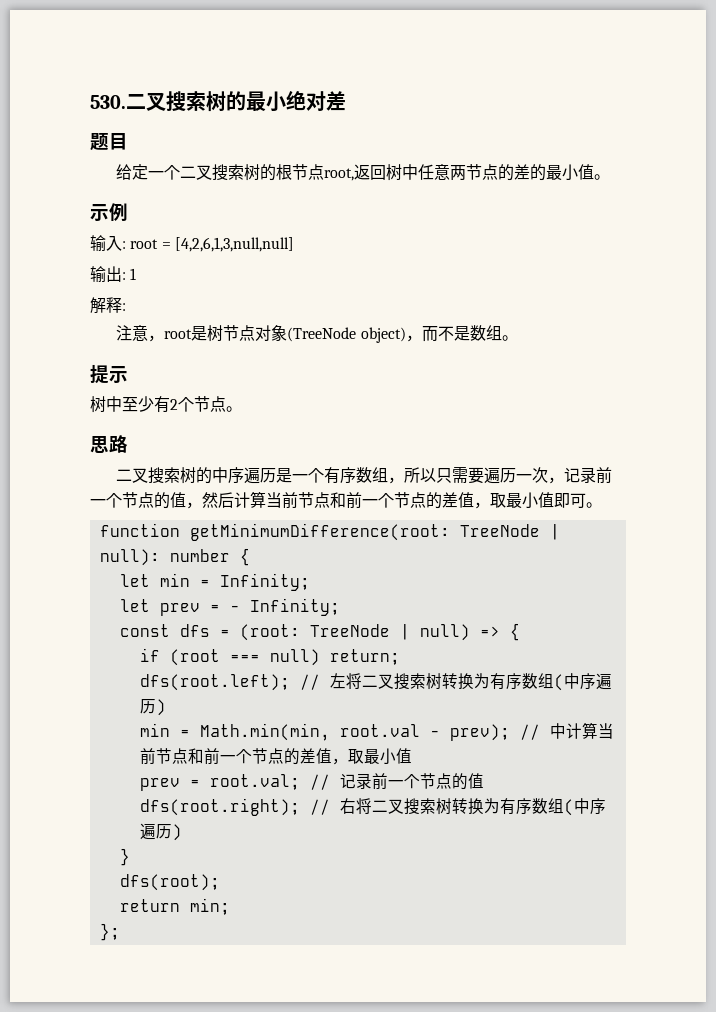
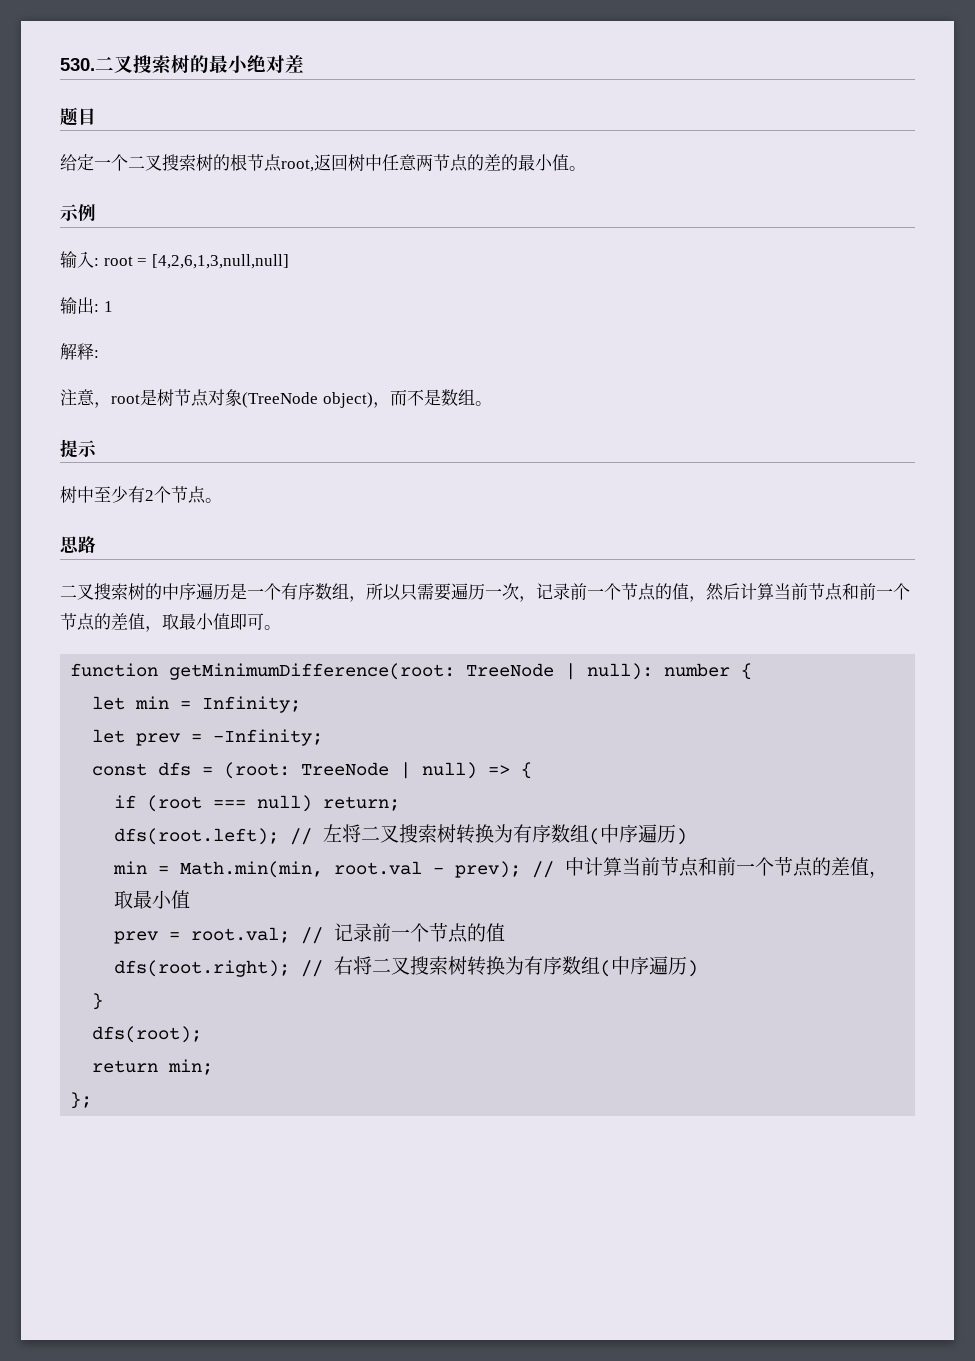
- let prev = - Infinity;
+ let prev = -Infinity;

